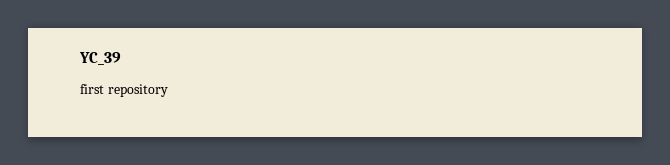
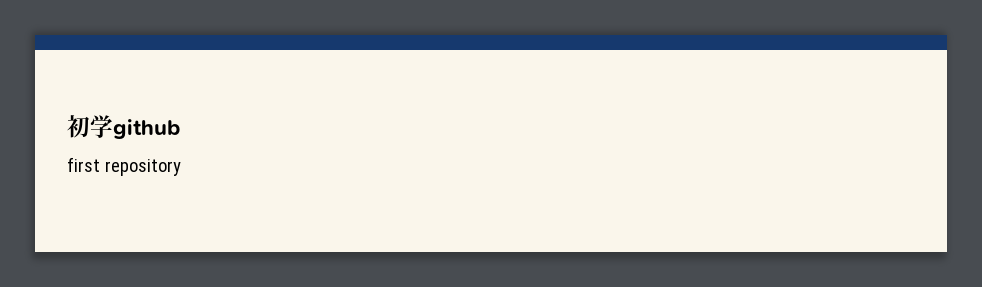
- YC_39
+ 初学github

